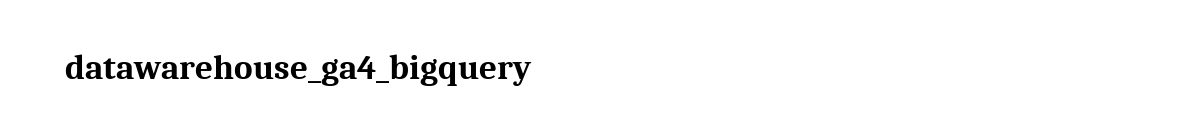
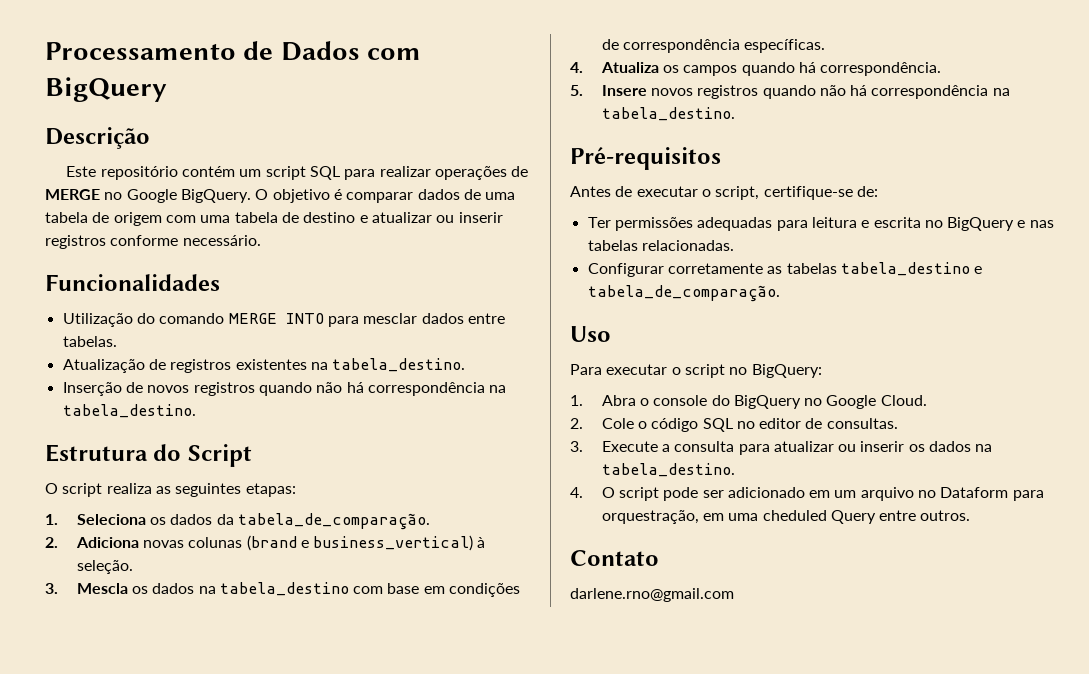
- datawarehouse_ga4_bigquery
+ Processamento de Dados com BigQuery
+ Descrição
+ Este repositório contém um script SQL para realizar operações de MERGE no Google BigQuery. O objetivo é comparar dados de uma tabela de origem com uma tabela de destino e atualizar ou inserir registros conforme necessário.
+ Funcionalidades
+ Utilização do comando MERGE INTO para mesclar dados entre tabelas.
+ Atualização de registros existentes na tabela_destino.
+ Inserção de novos registros quando não há correspondência na tabela_destino.
+ Estrutura do Script
+ O script realiza as seguintes etapas:
+ 1. Seleciona os dados da tabela_de_comparação.
+ 2. Adiciona novas colunas (brand e business_vertical) à seleção.
+ 3. Mescla os dados na tabela_destino com base em condições de correspondência específicas.
+ 4. Atualiza os campos quando há correspondência.
+ 5. Insere novos registros quando não há correspondência na tabela_destino.
+ Pré-requisitos
+ Antes de executar o script, certifique-se de:
+ Ter permissões adequadas para leitura e escrita no BigQuery e nas tabelas relacionadas.
+ Configurar corretamente as tabelas tabela_destino e tabela_de_comparação.
+ Uso
+ Para executar o script no BigQuery:
+ 1. Abra o console do BigQuery no Google Cloud.
+ 2. Cole o código SQL no editor de consultas.
+ 3. Execute a consulta para atualizar ou inserir os dados na tabela_destino.
+ 4. O script pode ser adicionado em um arquivo no Dataform para orquestração, em uma cheduled Query entre outros.
+ Contato
+ darlene.rno@gmail.com

